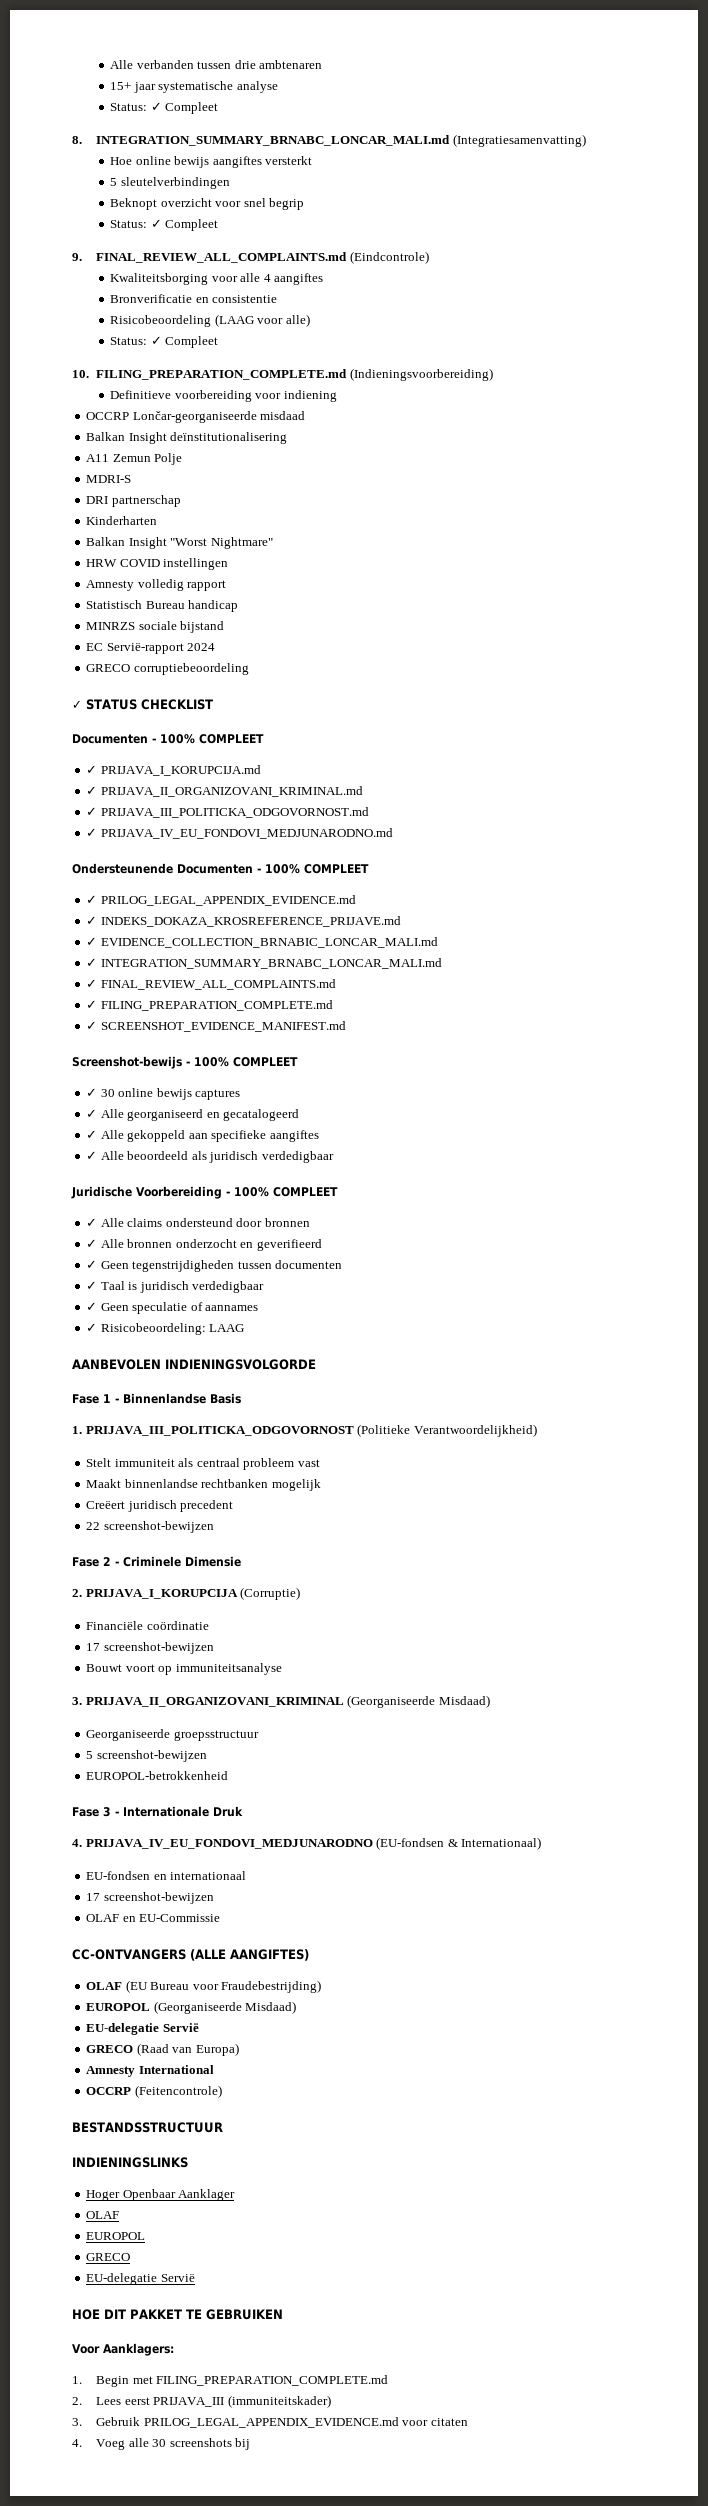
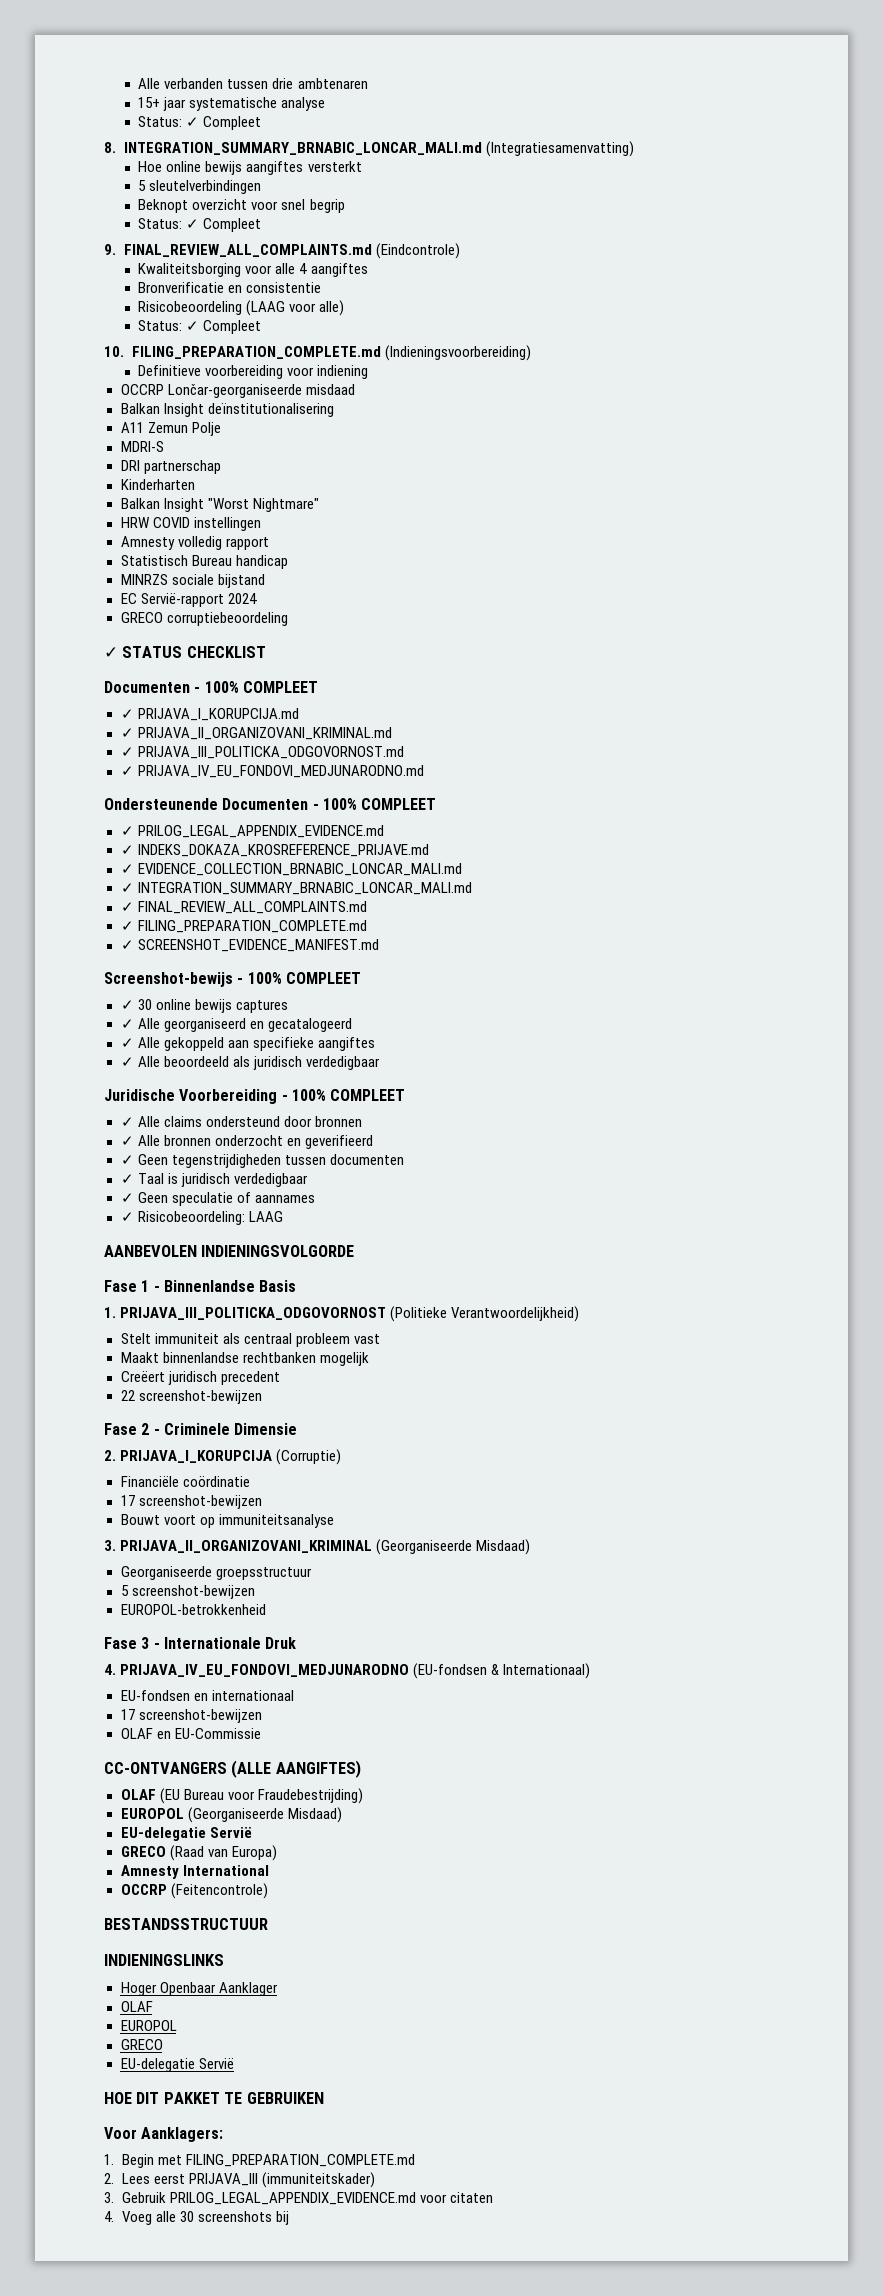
- 8. INTEGRATION_SUMMARY_BRNABC_LONCAR_MALI.md (Integratiesamenvatting)
+ 8. INTEGRATION_SUMMARY_BRNABIC_LONCAR_MALI.md (Integratiesamenvatting)
- ✓ INTEGRATION_SUMMARY_BRNABC_LONCAR_MALI.md
+ ✓ INTEGRATION_SUMMARY_BRNABIC_LONCAR_MALI.md

